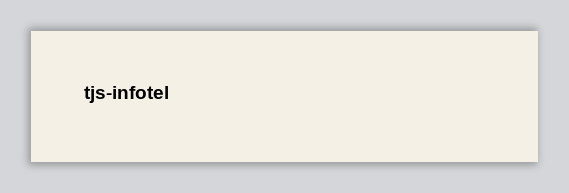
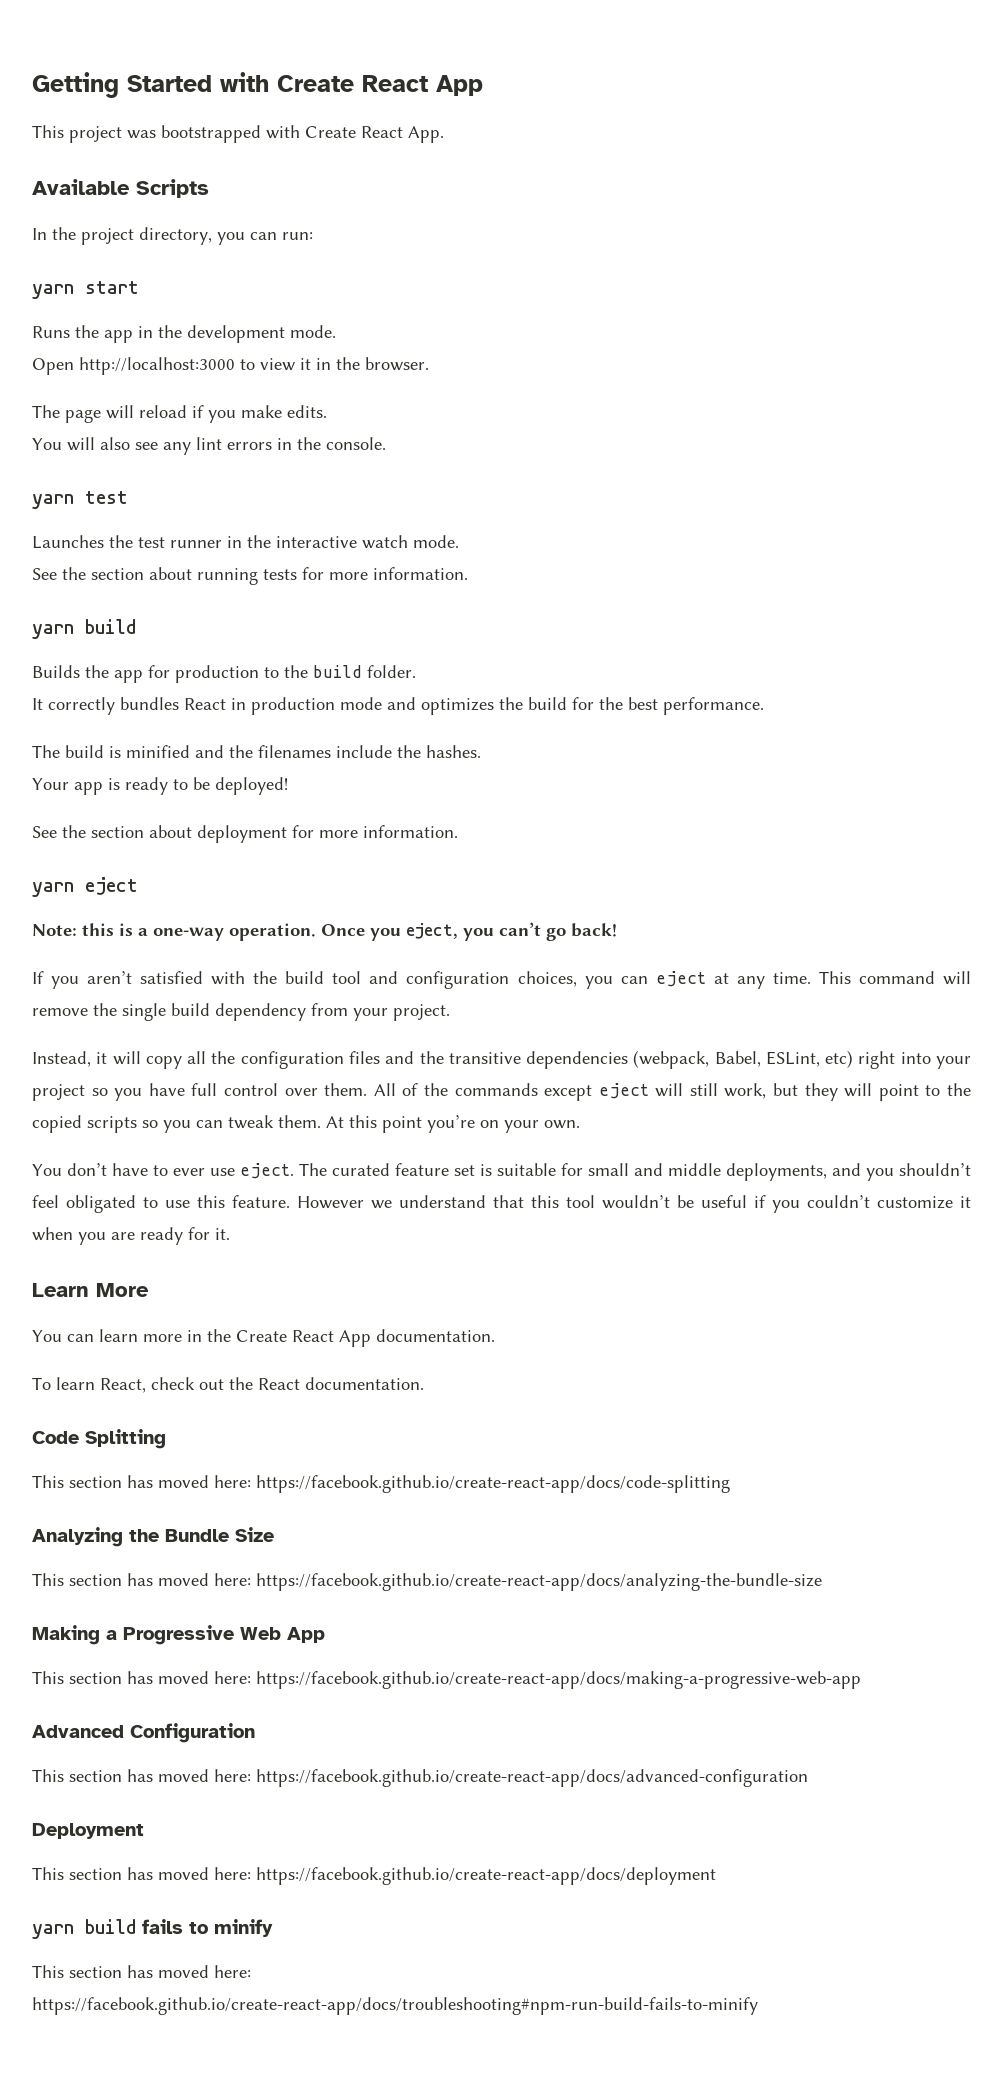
- tjs-infotel
+ Getting Started with Create React App
+ This project was bootstrapped with Create React App.
+ Available Scripts
+ In the project directory, you can run:
+ yarn start
+ Runs the app in the development mode.
+ Open http://localhost:3000 to view it in the browser.
+ The page will reload if you make edits.
+ You will also see any lint errors in the console.
+ yarn test
+ Launches the test runner in the interactive watch mode.
+ See the section about running tests for more information.
+ yarn build
+ Builds the app for production to the build folder.
+ It correctly bundles React in production mode and optimizes the build for the best performance.
+ The build is minified and the filenames include the hashes.
+ Your app is ready to be deployed!
+ See the section about deployment for more information.
+ yarn eject
+ Note: this is a one-way operation. Once you eject, you can’t go back!
+ If you aren’t satisfied with the build tool and configuration choices, you can eject at any time. This command will remove the single build dependency from your project.
+ Instead, it will copy all the configuration files and the transitive dependencies (webpack, Babel, ESLint, etc) right into your project so you have full control over them. All of the commands except eject will still work, but they will point to the copied scripts so you can tweak them. At this point you’re on your own.
+ You don’t have to ever use eject. The curated feature set is suitable for small and middle deployments, and you shouldn’t feel obligated to use this feature. However we understand that this tool wouldn’t be useful if you couldn’t customize it when you are ready for it.
+ Learn More
+ You can learn more in the Create React App documentation.
+ To learn React, check out the React documentation.
+ Code Splitting
+ This section has moved here: https://facebook.github.io/create-react-app/docs/code-splitting
+ Analyzing the Bundle Size
+ This section has moved here: https://facebook.github.io/create-react-app/docs/analyzing-the-bundle-size
+ Making a Progressive Web App
+ This section has moved here: https://facebook.github.io/create-react-app/docs/making-a-progressive-web-app
+ Advanced Configuration
+ This section has moved here: https://facebook.github.io/create-react-app/docs/advanced-configuration
+ Deployment
+ This section has moved here: https://facebook.github.io/create-react-app/docs/deployment
+ yarn build fails to minify
+ This section has moved here: https://facebook.github.io/create-react-app/docs/troubleshooting#npm-run-build-fails-to-minify

